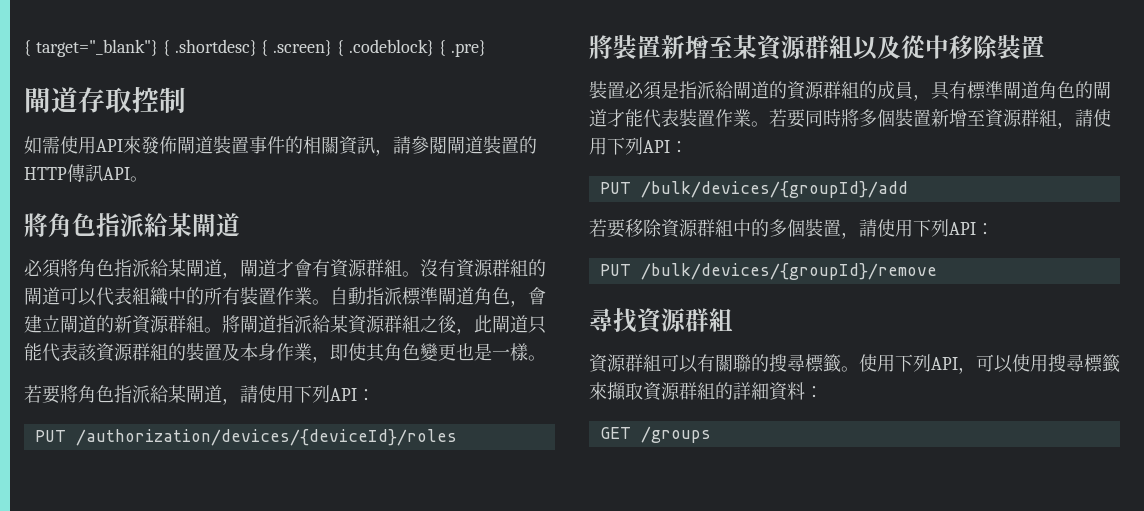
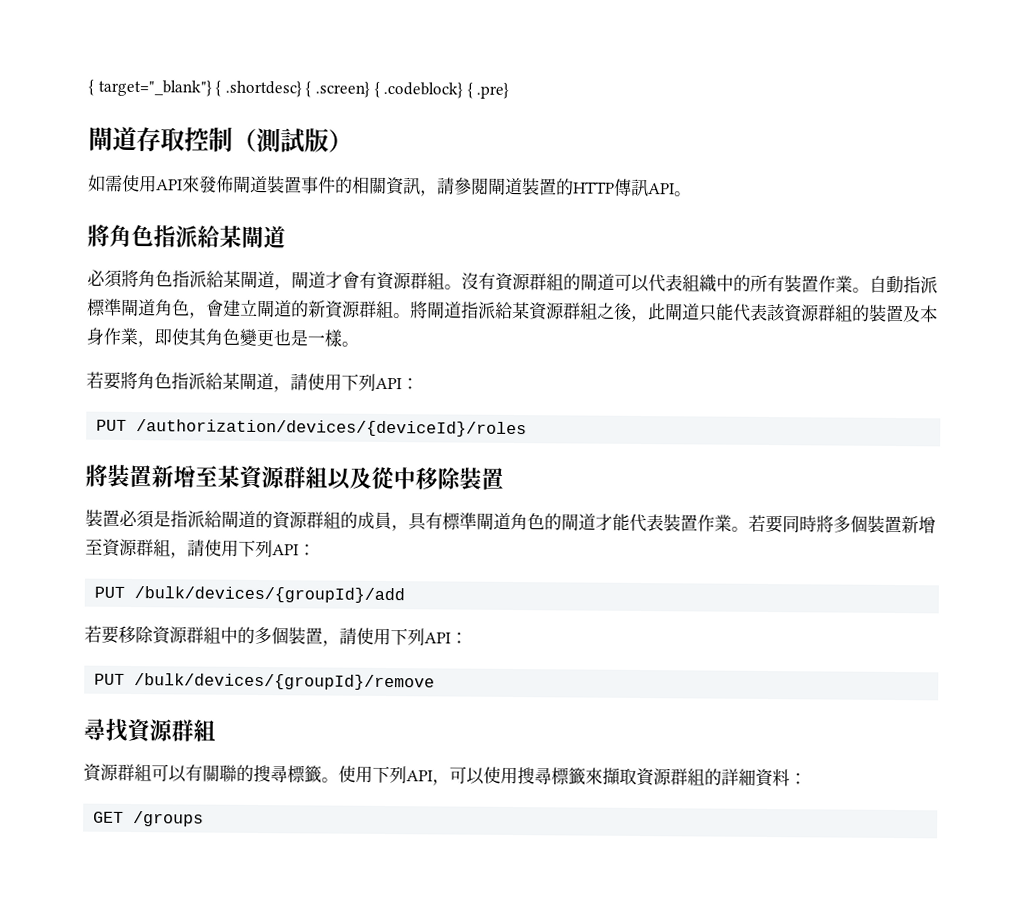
- 閘道存取控制
+ 閘道存取控制（測試版）

